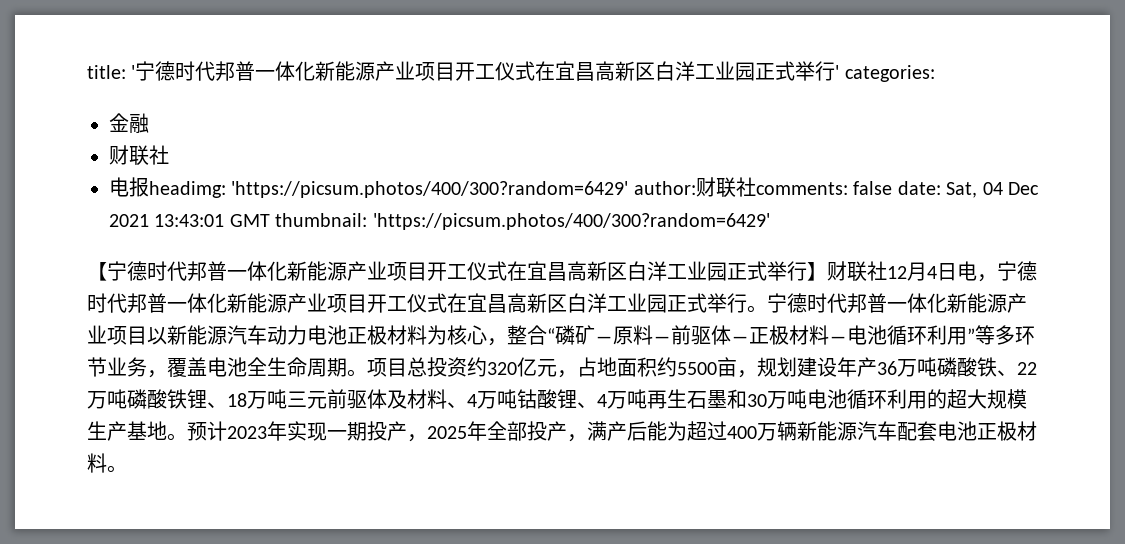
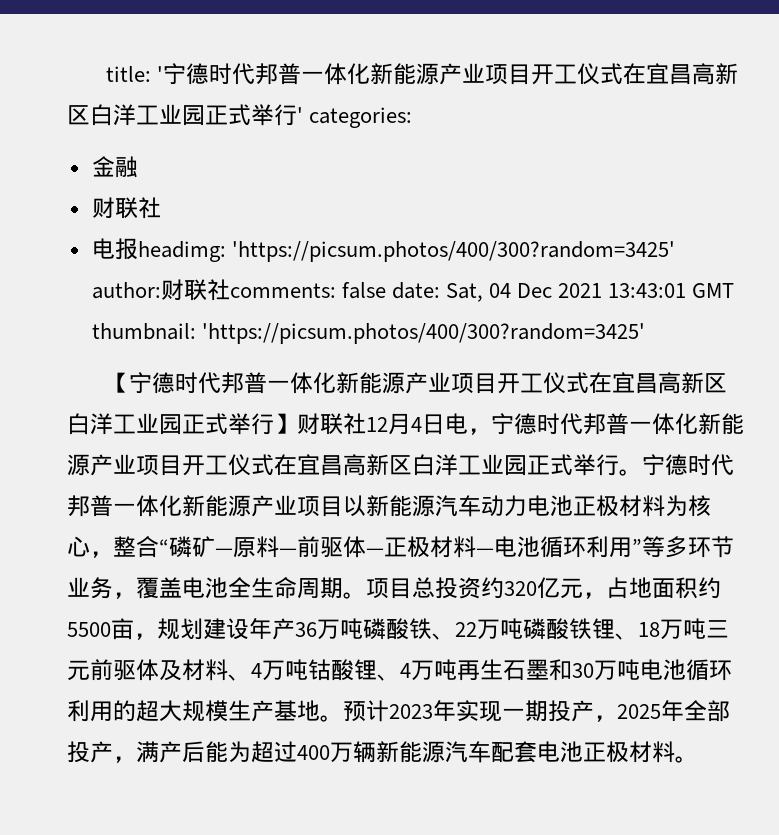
- 电报headimg: 'https://picsum.photos/400/300?random=6429' author:财联社comments: false date: Sat, 04 Dec 2021 13:43:01 GMT thumbnail: 'https://picsum.photos/400/300?random=6429'
+ 电报headimg: 'https://picsum.photos/400/300?random=3425' author:财联社comments: false date: Sat, 04 Dec 2021 13:43:01 GMT thumbnail: 'https://picsum.photos/400/300?random=3425'

